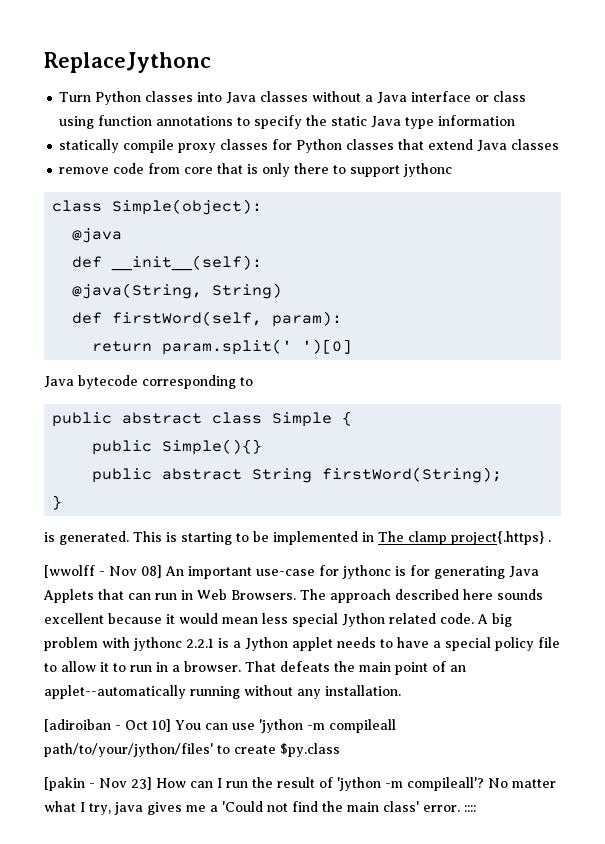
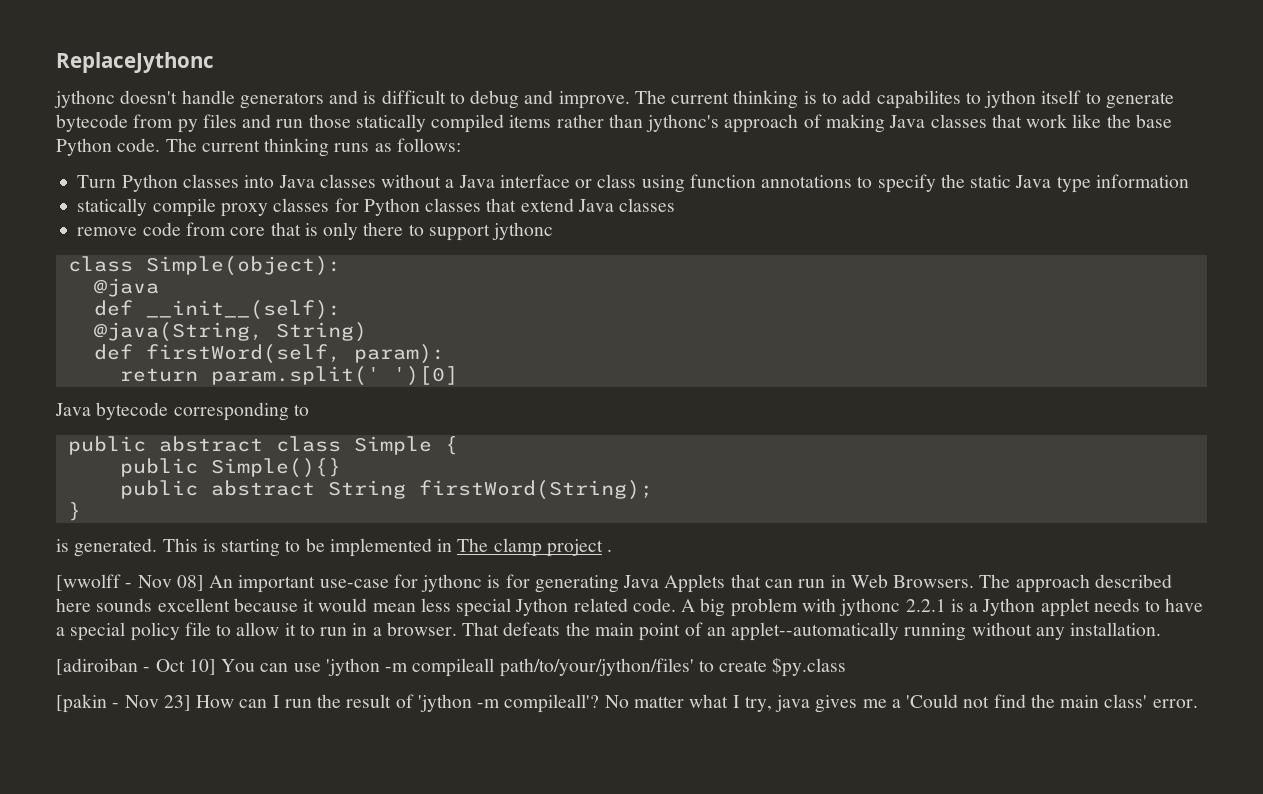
+ jythonc doesn't handle generators and is difficult to debug and improve. The current thinking is to add capabilites to jython itself to generate bytecode from py files and run those statically compiled items rather than jythonc's approach of making Java classes that work like the base Python code. The current thinking runs as follows:
- This is starting to be implemented in The clamp project{.https} .
+ This is starting to be implemented in The clamp project .
- No matter what I try, java gives me a 'Could not find the main class' error. ::::
+ No matter what I try, java gives me a 'Could not find the main class' error.

